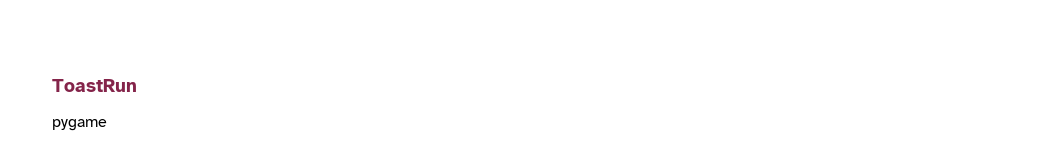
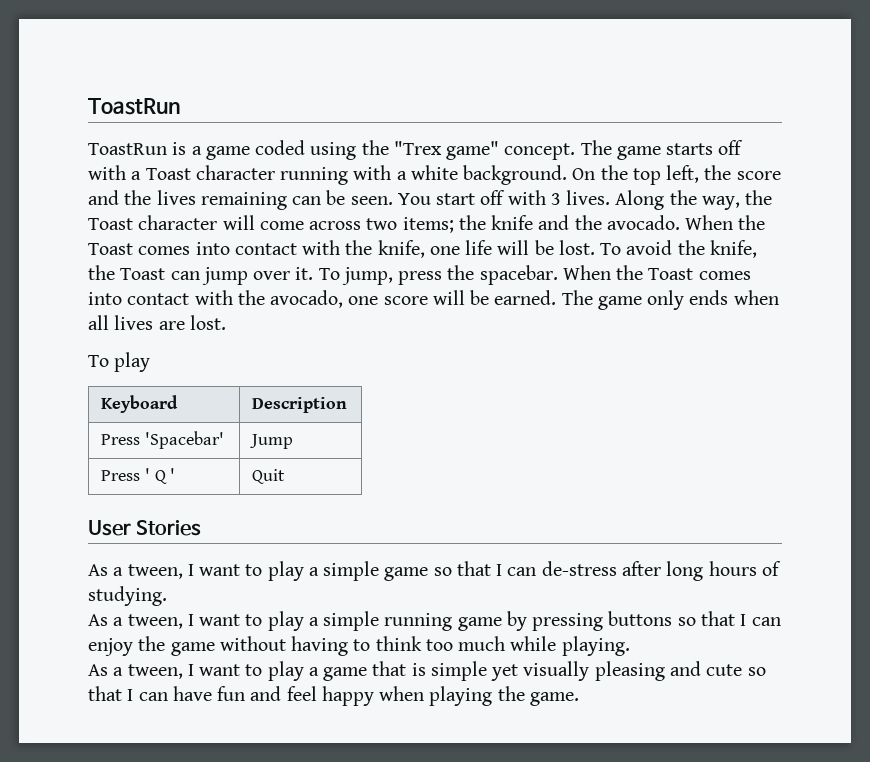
- pygame
+ ToastRun is a game coded using the "Trex game" concept. The game starts off with a Toast character running with a white background. On the top left, the score and the lives remaining can be seen. You start off with 3 lives. Along the way, the Toast character will come across two items; the knife and the avocado. When the Toast comes into contact with the knife, one life will be lost. To avoid the knife, the Toast can jump over it. To jump, press the spacebar. When the Toast comes into contact with the avocado, one score will be earned. The game only ends when all lives are lost.
+ To play
+ Keyboard | Description
+ Press 'Spacebar' | Jump
+ Press ' Q ' | Quit
+ User Stories
+ As a tween, I want to play a simple game so that I can de-stress after long hours of studying.
+ As a tween, I want to play a simple running game by pressing buttons so that I can enjoy the game without having to think too much while playing.
+ As a tween, I want to play a game that is simple yet visually pleasing and cute so that I can have fun and feel happy when playing the game.

